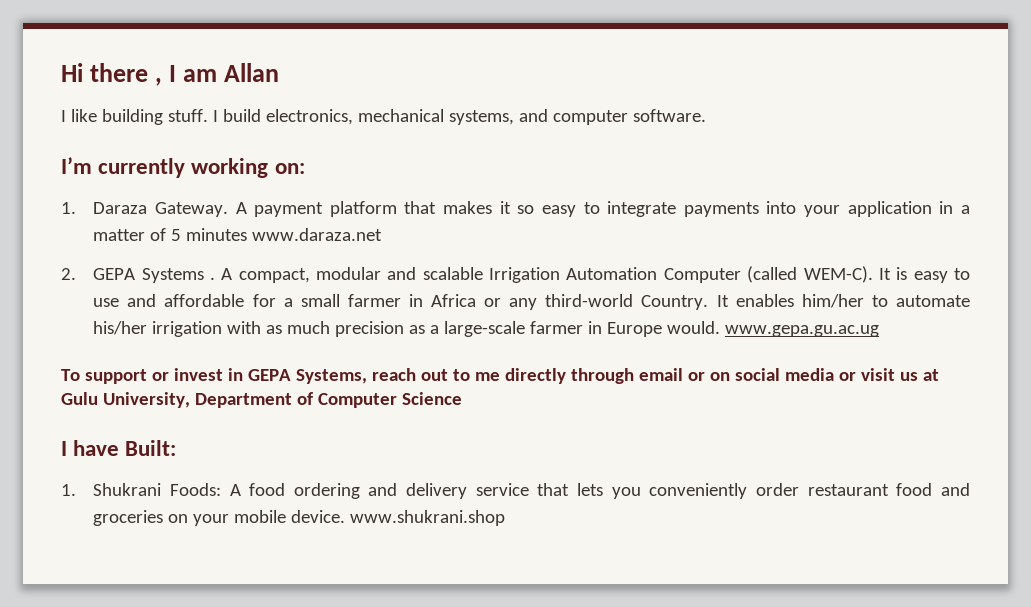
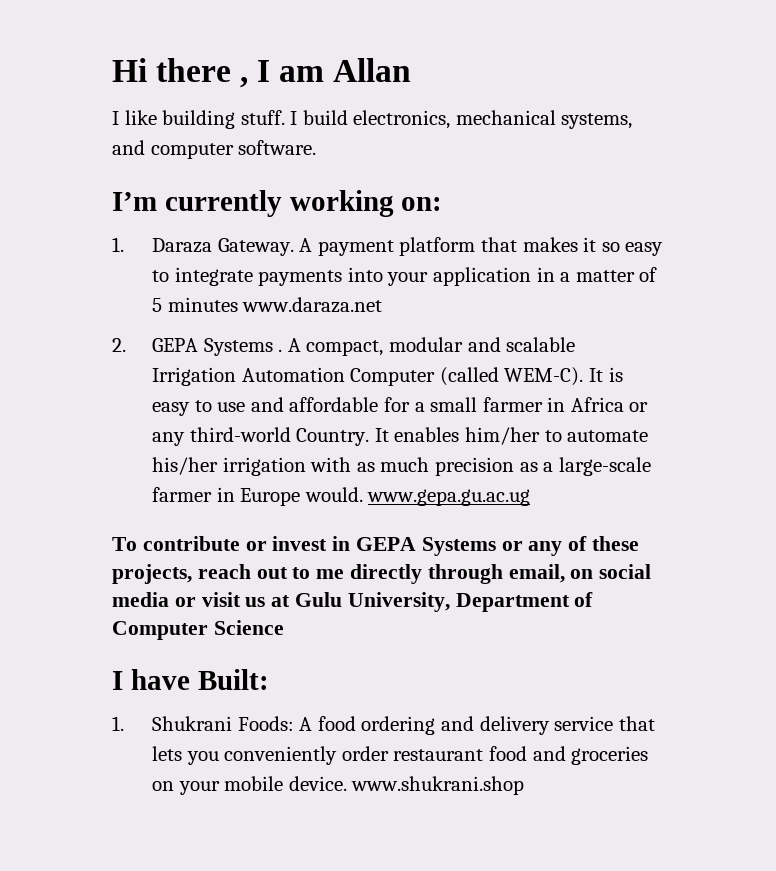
- To support or invest in GEPA Systems, reach out to me directly through email or on social media or visit us at Gulu University, Department of Computer Science
+ To contribute or invest in GEPA Systems or any of these projects, reach out to me directly through email, on social media or visit us at Gulu University, Department of Computer Science

